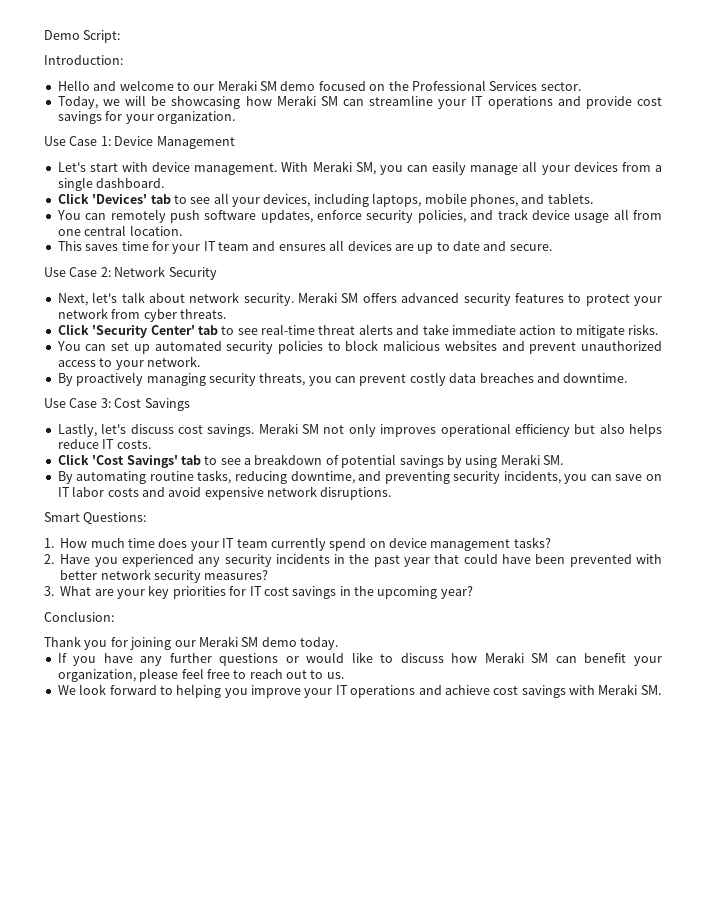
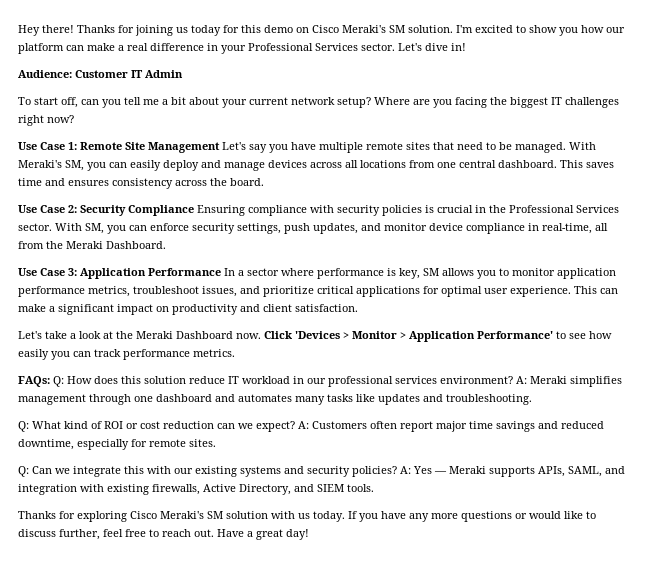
- Demo Script:
- Introduction:
- Hello and welcome to our Meraki SM demo focused on the Professional Services sector.
- Today, we will be showcasing how Meraki SM can streamline your IT operations and provide cost savings for your organization.
- Use Case 1: Device Management
- Let's start with device management. With Meraki SM, you can easily manage all your devices from a single dashboard.
- Click 'Devices' tab to see all your devices, including laptops, mobile phones, and tablets.
- You can remotely push software updates, enforce security policies, and track device usage all from one central location.
- This saves time for your IT team and ensures all devices are up to date and secure.
- Use Case 2: Network Security
- Next, let's talk about network security. Meraki SM offers advanced security features to protect your network from cyber threats.
- Click 'Security Center' tab to see real-time threat alerts and take immediate action to mitigate risks.
- You can set up automated security policies to block malicious websites and prevent unauthorized access to your network.
- By proactively managing security threats, you can prevent costly data breaches and downtime.
- Use Case 3: Cost Savings
- Lastly, let's discuss cost savings. Meraki SM not only improves operational efficiency but also helps reduce IT costs.
- Click 'Cost Savings' tab to see a breakdown of potential savings by using Meraki SM.
- By automating routine tasks, reducing downtime, and preventing security incidents, you can save on IT labor costs and avoid expensive network disruptions.
- Smart Questions:
- 1. How much time does your IT team currently spend on device management tasks?
- 2. Have you experienced any security incidents in the past year that could have been prevented with better network security measures?
- 3. What are your key priorities for IT cost savings in the upcoming year?
- Conclusion:
- Thank you for joining our Meraki SM demo today.
- If you have any further questions or would like to discuss how Meraki SM can benefit your organization, please feel free to reach out to us.
- We look forward to helping you improve your IT operations and achieve cost savings with Meraki SM.
+ Hey there! Thanks for joining us today for this demo on Cisco Meraki's SM solution. I'm excited to show you how our platform can make a real difference in your Professional Services sector. Let's dive in!
+ Audience: Customer IT Admin
+ To start off, can you tell me a bit about your current network setup? Where are you facing the biggest IT challenges right now?
+ Use Case 1: Remote Site Management Let's say you have multiple remote sites that need to be managed. With Meraki's SM, you can easily deploy and manage devices across all locations from one central dashboard. This saves time and ensures consistency across the board.
+ Use Case 2: Security Compliance Ensuring compliance with security policies is crucial in the Professional Services sector. With SM, you can enforce security settings, push updates, and monitor device compliance in real-time, all from the Meraki Dashboard.
+ Use Case 3: Application Performance In a sector where performance is key, SM allows you to monitor application performance metrics, troubleshoot issues, and prioritize critical applications for optimal user experience. This can make a significant impact on productivity and client satisfaction.
+ Let's take a look at the Meraki Dashboard now. Click 'Devices > Monitor > Application Performance' to see how easily you can track performance metrics.
+ FAQs: Q: How does this solution reduce IT workload in our professional services environment? A: Meraki simplifies management through one dashboard and automates many tasks like updates and troubleshooting.
+ Q: What kind of ROI or cost reduction can we expect? A: Customers often report major time savings and reduced downtime, especially for remote sites.
+ Q: Can we integrate this with our existing systems and security policies? A: Yes — Meraki supports APIs, SAML, and integration with existing firewalls, Active Directory, and SIEM tools.
+ Thanks for exploring Cisco Meraki's SM solution with us today. If you have any more questions or would like to discuss further, feel free to reach out. Have a great day!

